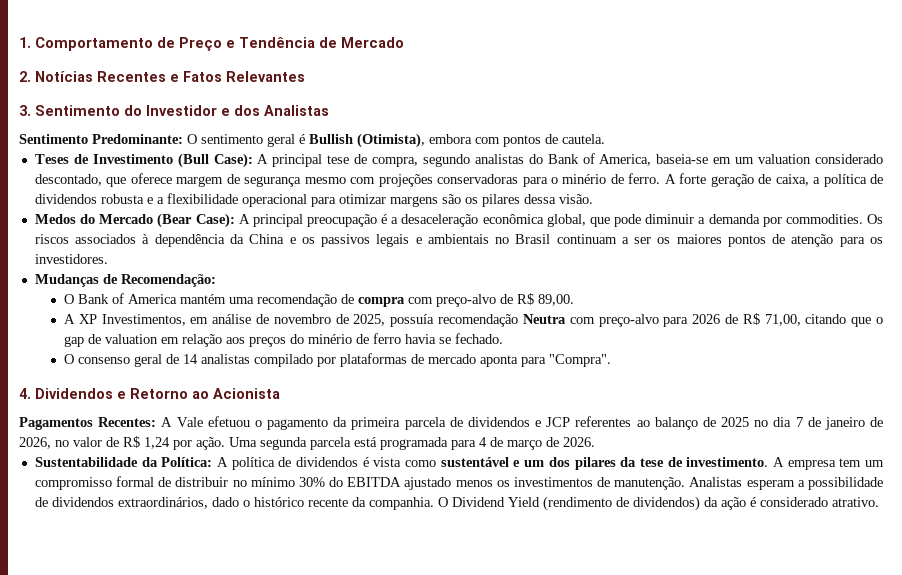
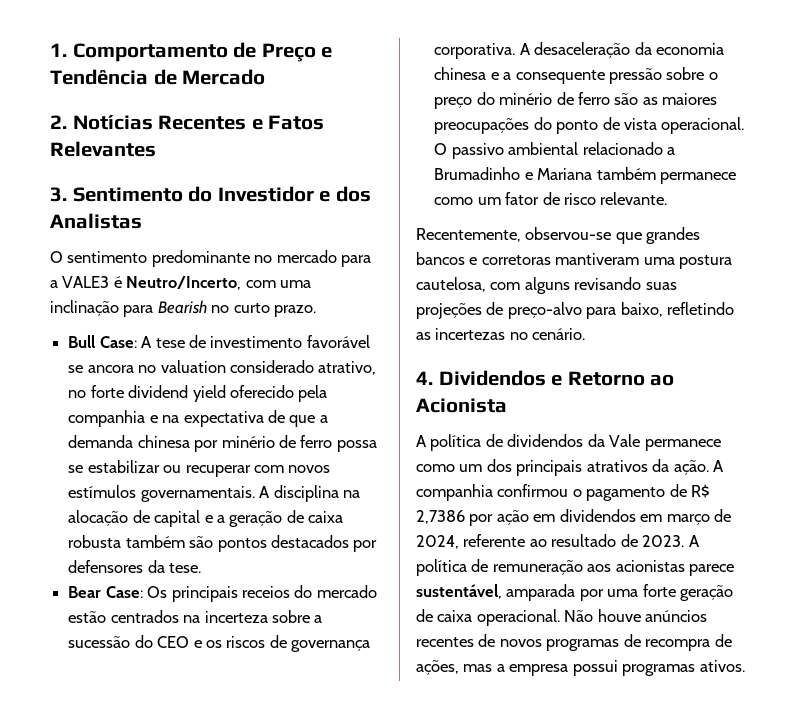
- Sentimento Predominante: O sentimento geral é Bullish (Otimista), embora com pontos de cautela.
- Teses de Investimento (Bull Case): A principal tese de compra, segundo analistas do Bank of America, baseia-se em um valuation considerado descontado, que oferece margem de segurança mesmo com projeções conservadoras para o minério de ferro. A forte geração de caixa, a política de dividendos robusta e a flexibilidade operacional para otimizar margens são os pilares dessa visão.
- Medos do Mercado (Bear Case): A principal preocupação é a desaceleração econômica global, que pode diminuir a demanda por commodities. Os riscos associados à dependência da China e os passivos legais e ambientais no Brasil continuam a ser os maiores pontos de atenção para os investidores.
- Mudanças de Recomendação:
- O Bank of America mantém uma recomendação de compra com preço-alvo de R$ 89,00.
- A XP Investimentos, em análise de novembro de 2025, possuía recomendação Neutra com preço-alvo para 2026 de R$ 71,00, citando que o gap de valuation em relação aos preços do minério de ferro havia se fechado.
- O consenso geral de 14 analistas compilado por plataformas de mercado aponta para "Compra".
+ O sentimento predominante no mercado para a VALE3 é Neutro/Incerto, com uma inclinação para Bearish no curto prazo.
+ Bull Case: A tese de investimento favorável se ancora no valuation considerado atrativo, no forte dividend yield oferecido pela companhia e na expectativa de que a demanda chinesa por minério de ferro possa se estabilizar ou recuperar com novos estímulos governamentais. A disciplina na alocação de capital e a geração de caixa robusta também são pontos destacados por defensores da tese.
+ Bear Case: Os principais receios do mercado estão centrados na incerteza sobre a sucessão do CEO e os riscos de governança corporativa. A desaceleração da economia chinesa e a consequente pressão sobre o preço do minério de ferro são as maiores preocupações do ponto de vista operacional. O passivo ambiental relacionado a Brumadinho e Mariana também permanece como um fator de risco relevante.
+ Recentemente, observou-se que grandes bancos e corretoras mantiveram uma postura cautelosa, com alguns revisando suas projeções de preço-alvo para baixo, refletindo as incertezas no cenário.
- Pagamentos Recentes: A Vale efetuou o pagamento da primeira parcela de dividendos e JCP referentes ao balanço de 2025 no dia 7 de janeiro de 2026, no valor de R$ 1,24 por ação. Uma segunda parcela está programada para 4 de março de 2026.
- Sustentabilidade da Política: A política de dividendos é vista como sustentável e um dos pilares da tese de investimento. A empresa tem um compromisso formal de distribuir no mínimo 30% do EBITDA ajustado menos os investimentos de manutenção. Analistas esperam a possibilidade de dividendos extraordinários, dado o histórico recente da companhia. O Dividend Yield (rendimento de dividendos) da ação é considerado atrativo.
+ A política de dividendos da Vale permanece como um dos principais atrativos da ação. A companhia confirmou o pagamento de R$ 2,7386 por ação em dividendos em março de 2024, referente ao resultado de 2023. A política de remuneração aos acionistas parece sustentável, amparada por uma forte geração de caixa operacional. Não houve anúncios recentes de novos programas de recompra de ações, mas a empresa possui programas ativos.

